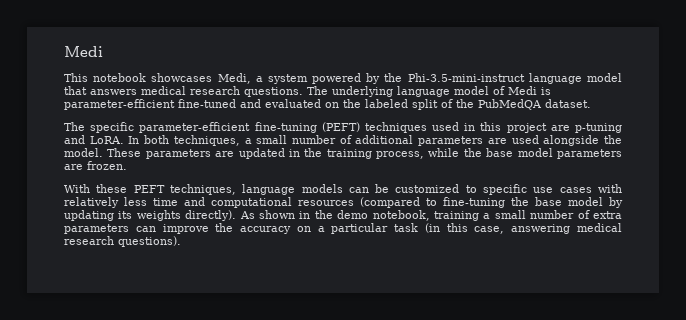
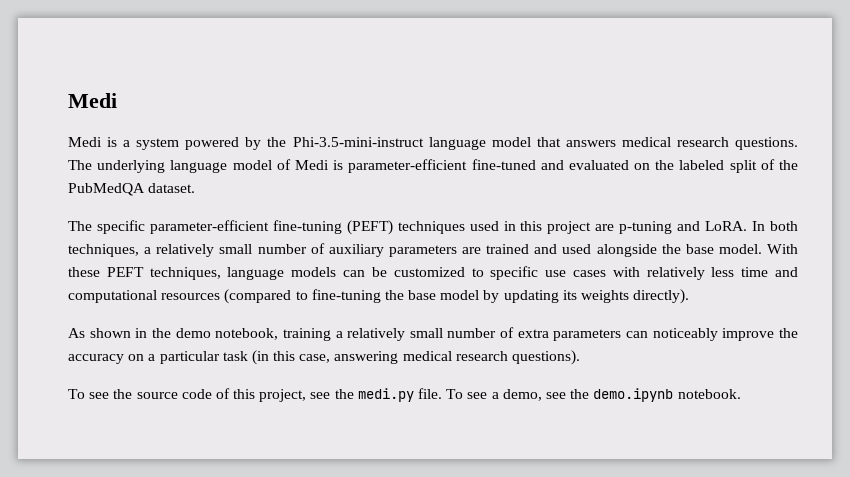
- This notebook showcases Medi, a system powered by the Phi-3.5-mini-instruct language model that answers medical research questions.
+ Medi is a system powered by the Phi-3.5-mini-instruct language model that answers medical research questions.
- In both techniques, a small number of additional parameters are used alongside the model. These parameters are updated in the training process, while the base model parameters are frozen.
- With these PEFT techniques, language models can be customized to specific use cases with relatively less time and computational resources (compared to fine-tuning the base model by updating its weights directly). As shown in the demo notebook, training a small number of extra parameters can improve the accuracy on a particular task (in this case, answering medical research questions).
+ In both techniques, a relatively small number of auxiliary parameters are trained and used alongside the base model. With these PEFT techniques, language models can be customized to specific use cases with relatively less time and computational resources (compared to fine-tuning the base model by updating its weights directly).
+ As shown in the demo notebook, training a relatively small number of extra parameters can noticeably improve the accuracy on a particular task (in this case, answering medical research questions).
+ To see the source code of this project, see the medi.py file. To see a demo, see the demo.ipynb notebook.

